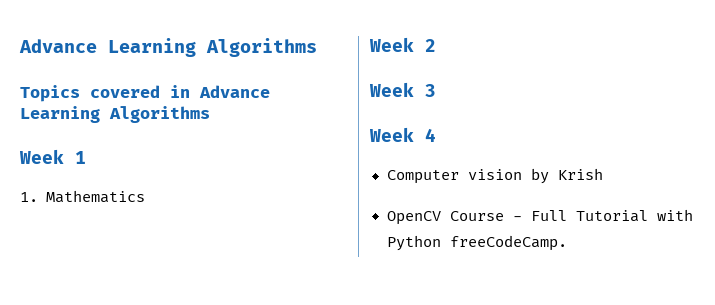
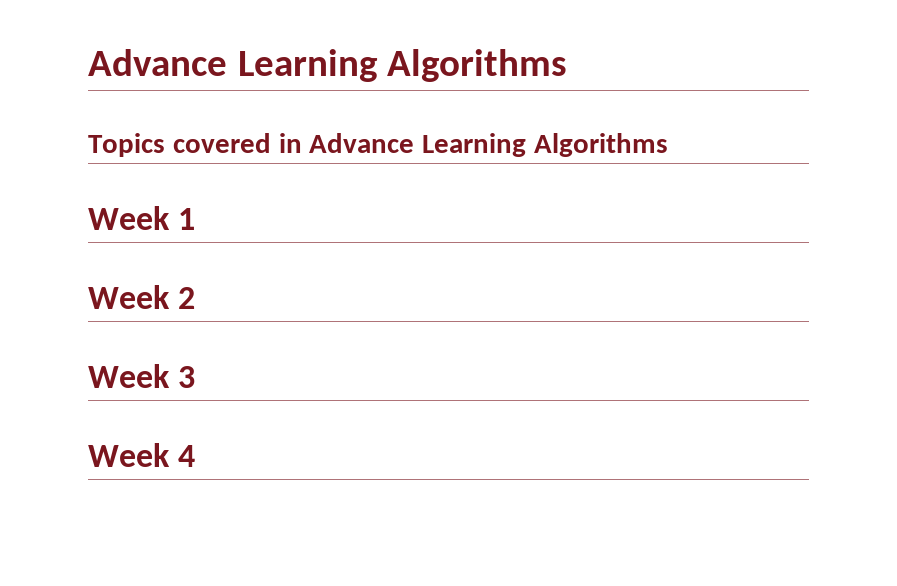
- 1. Mathematics
- Computer vision by Krish
- OpenCV Course - Full Tutorial with Python freeCodeCamp.

